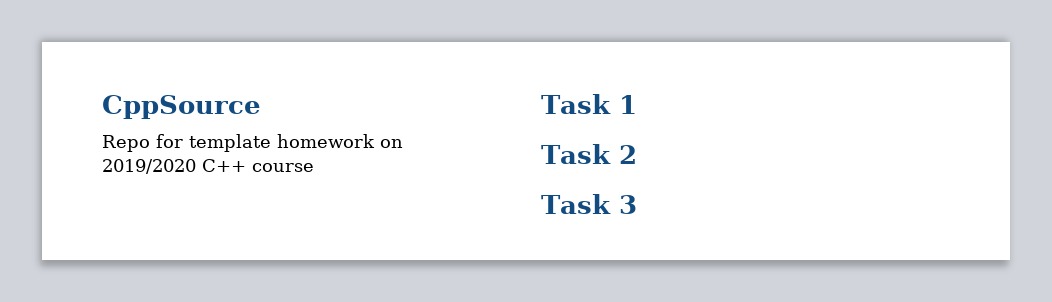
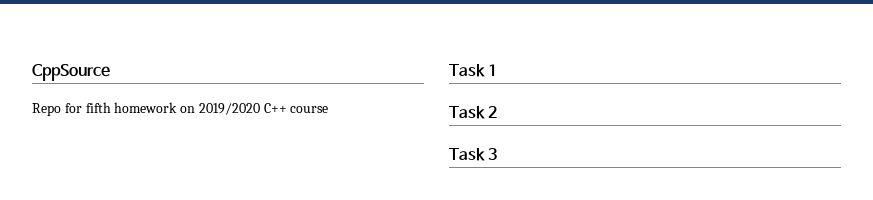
- Repo for template homework on 2019/2020 C++ course
+ Repo for fifth homework on 2019/2020 C++ course

